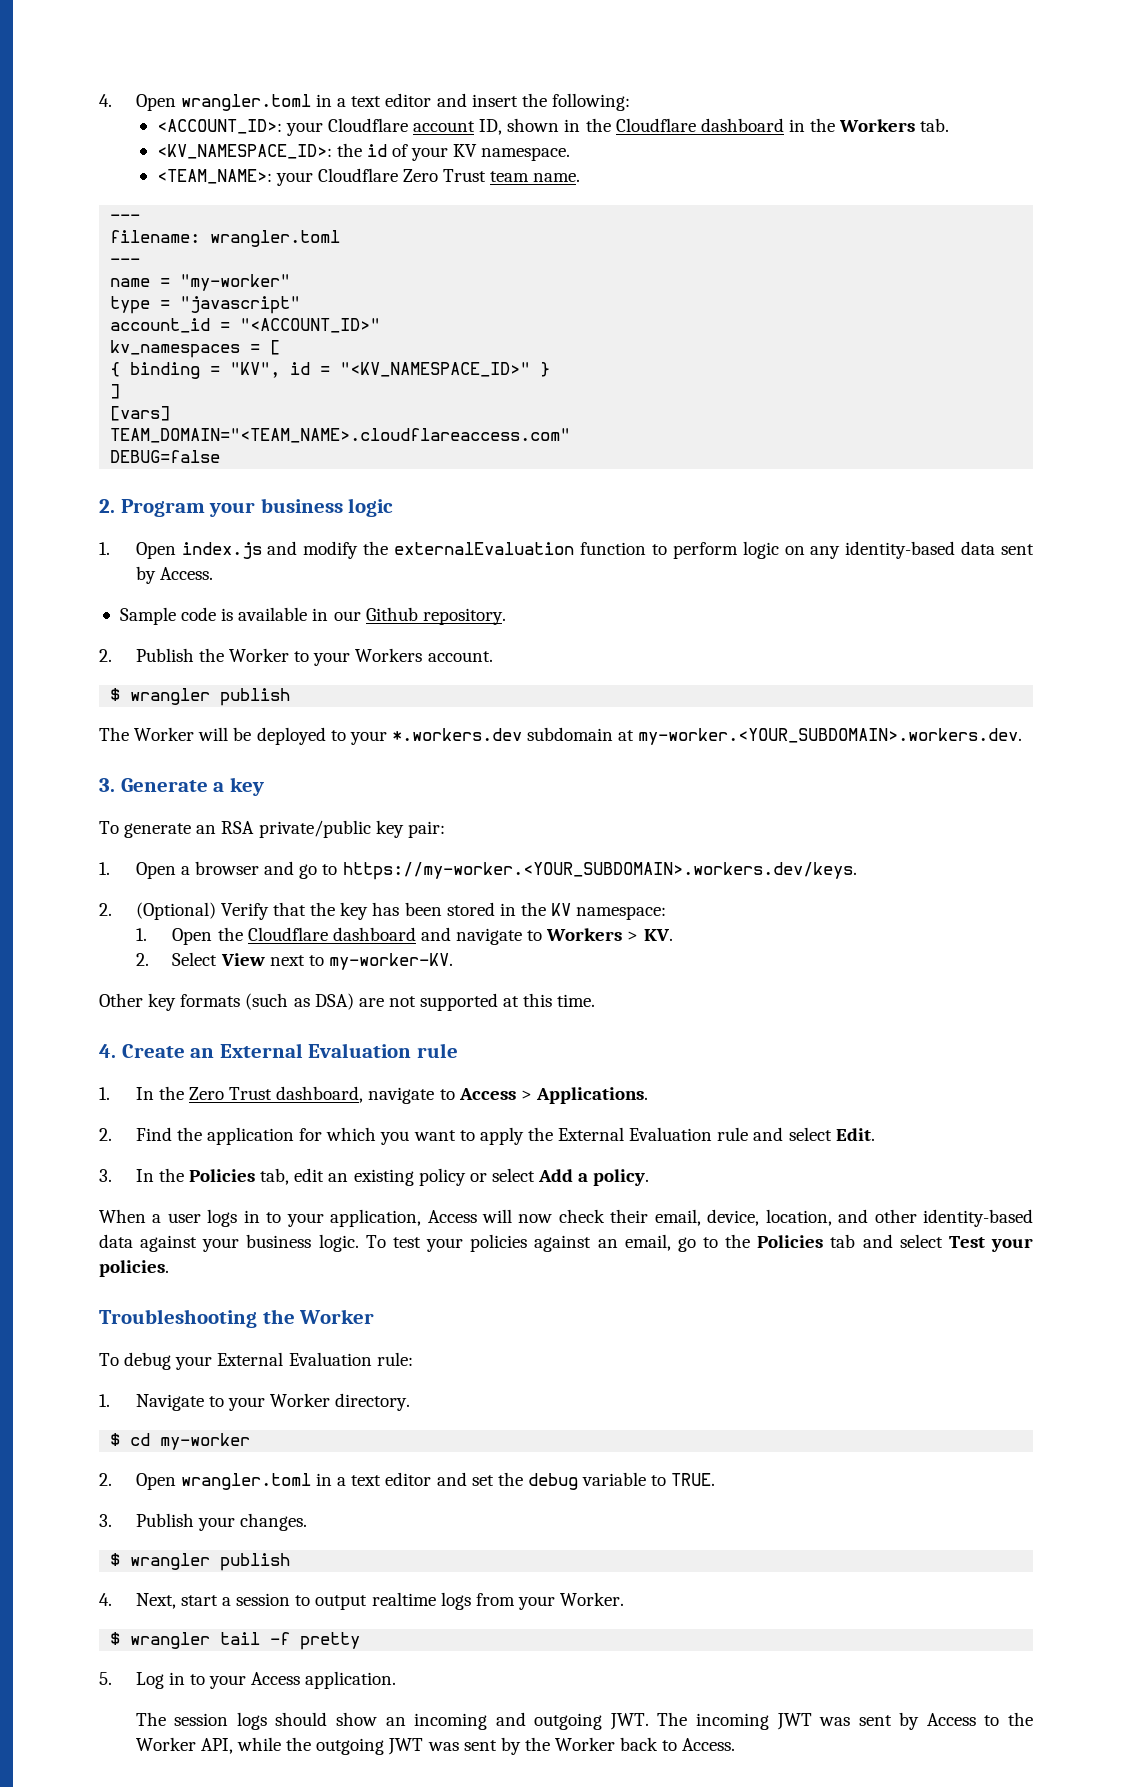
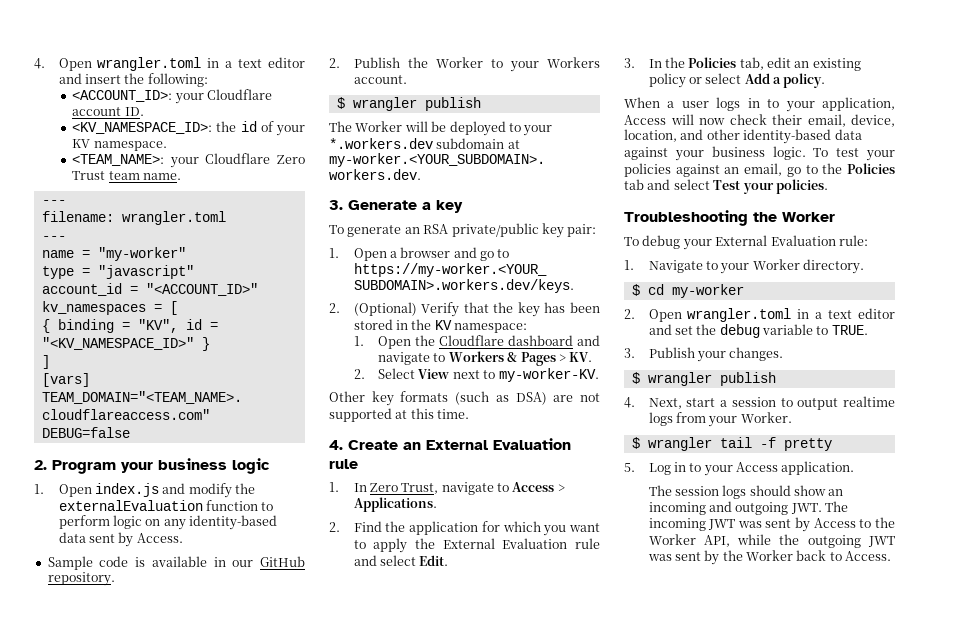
- <ACCOUNT_ID>: your Cloudflare account ID, shown in the Cloudflare dashboard in the Workers tab.
+ <ACCOUNT_ID>: your Cloudflare account ID.
- Sample code is available in our Github repository.
+ Sample code is available in our GitHub repository.
- 1. Open the Cloudflare dashboard and navigate to Workers > KV.
+ 1. Open the Cloudflare dashboard and navigate to Workers & Pages > KV.
- 1. In the Zero Trust dashboard, navigate to Access > Applications.
+ 1. In Zero Trust, navigate to Access > Applications.

